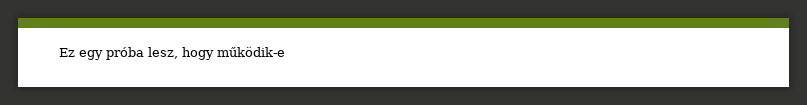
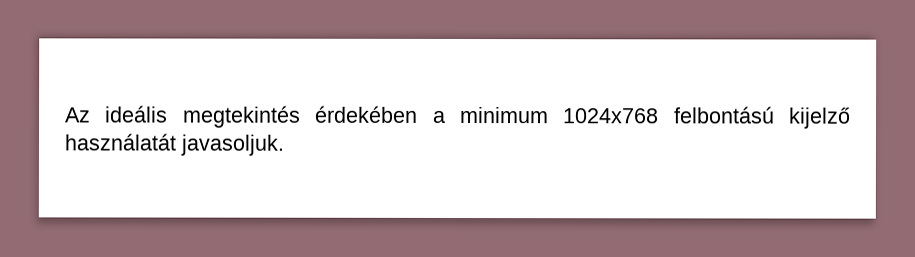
- Ez egy próba lesz, hogy működik-e
+ Az ideális megtekintés érdekében a minimum 1024x768 felbontású kijelző használatát javasoljuk.

